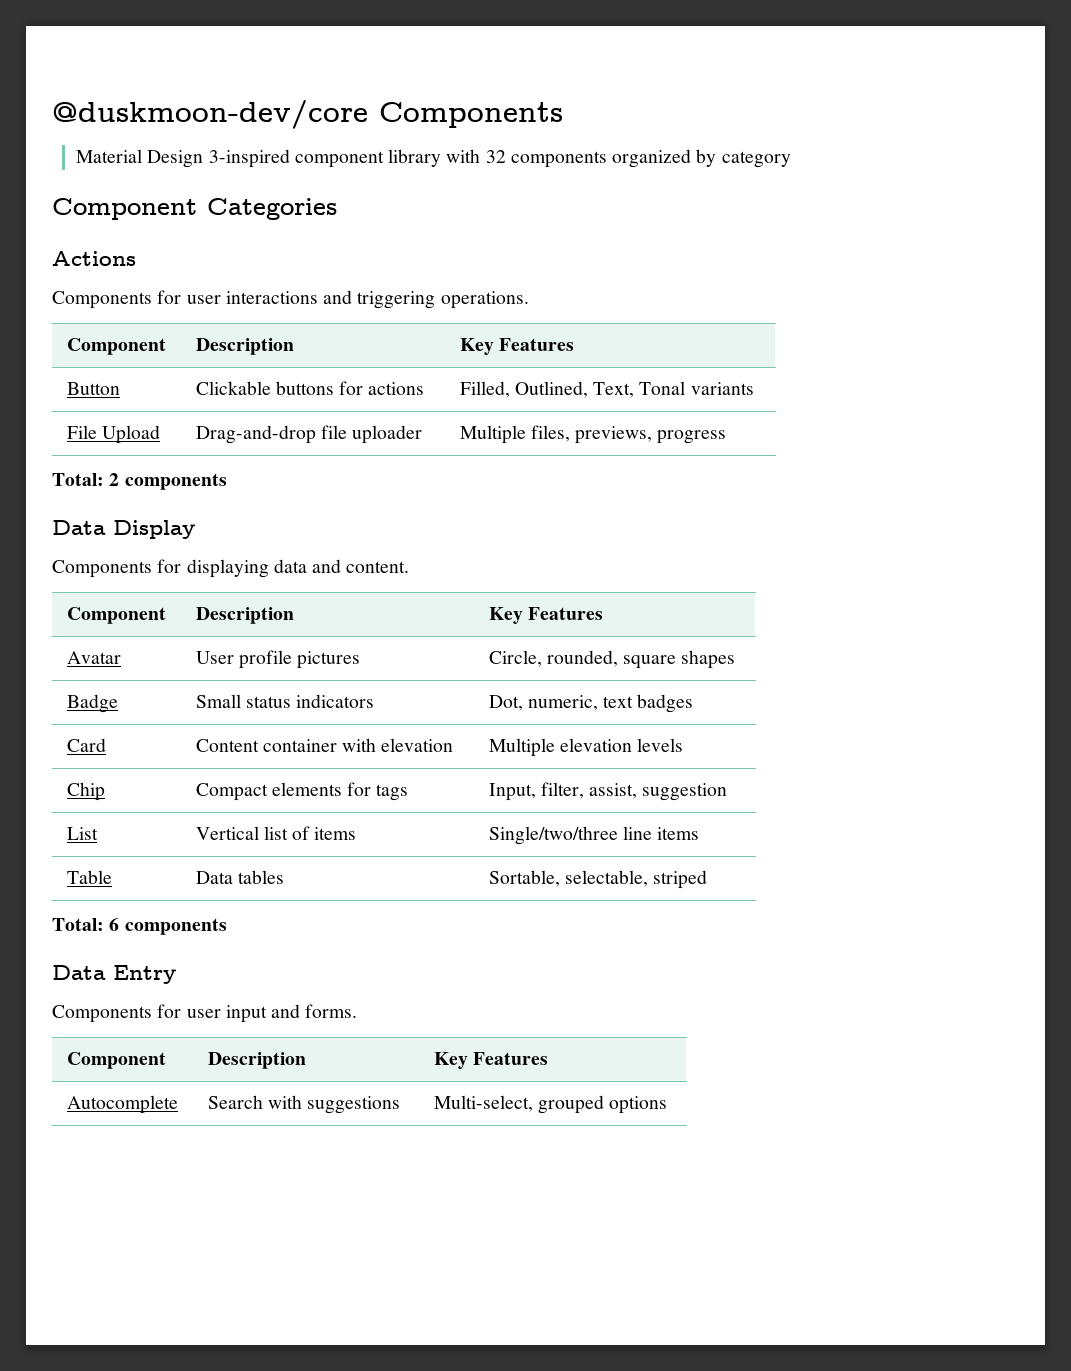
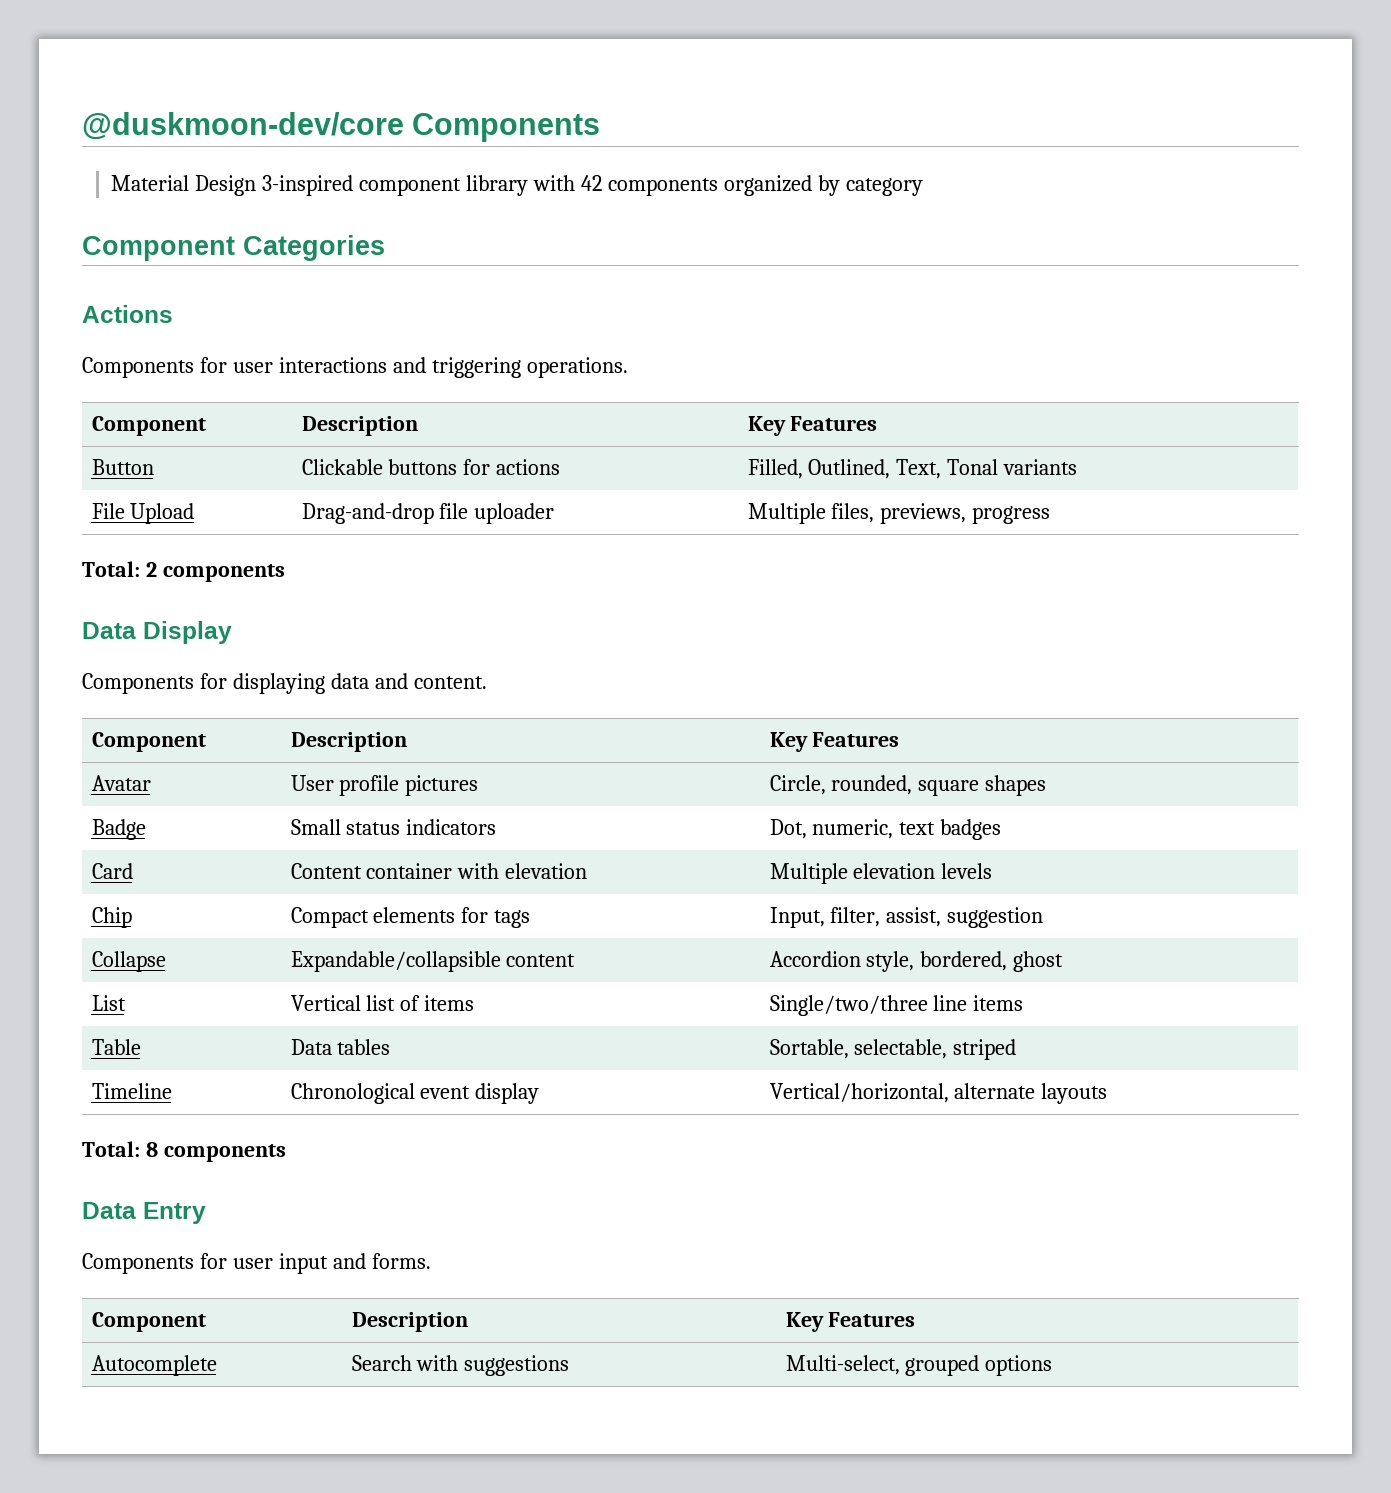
- Material Design 3-inspired component library with 32 components organized by category
+ Material Design 3-inspired component library with 42 components organized by category
+ Collapse | Expandable/collapsible content | Accordion style, bordered, ghost
- Total: 6 components
+ Timeline | Chronological event display | Vertical/horizontal, alternate layouts
+ Total: 8 components

